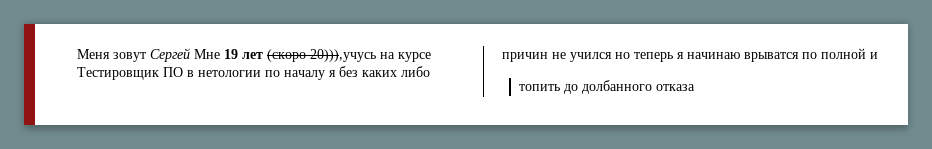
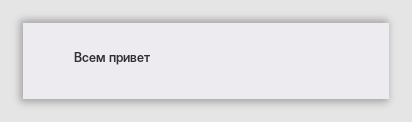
- Меня зовут Сергей Мне 19 лет (скоро 20))),учусь на курсе Тестировщик ПО в нетологии по началу я без каких либо причин не учился но теперь я начинаю врыватся по полной и
- топить до долбанного отказа
+ Всем привет

